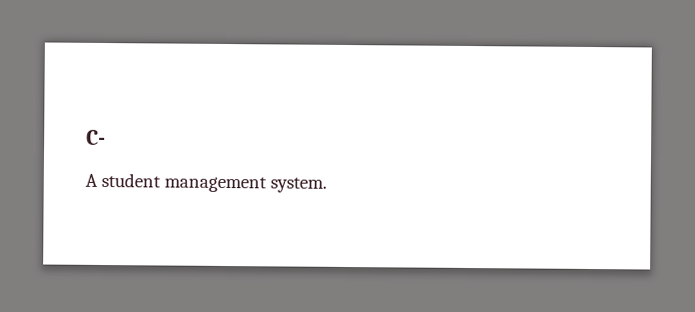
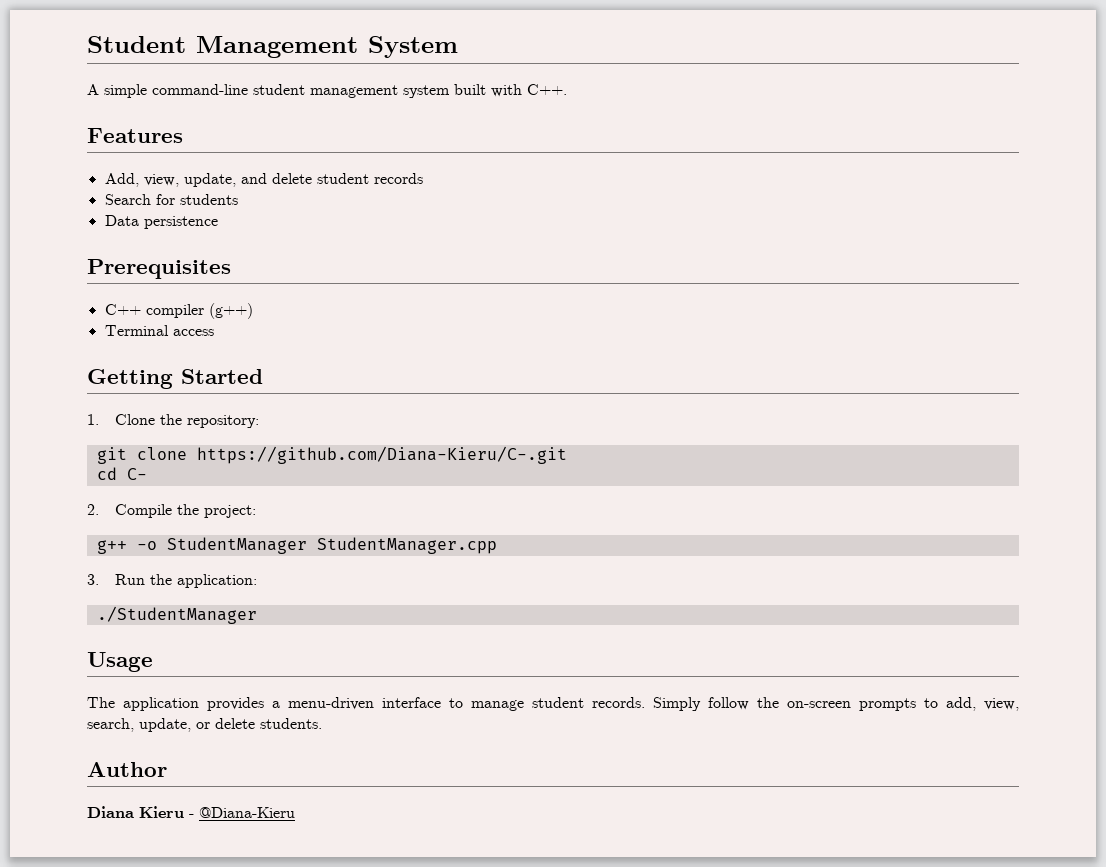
- C-
- A student management system.
+ Student Management System
+ A simple command-line student management system built with C++.
+ Features
+ Add, view, update, and delete student records
+ Search for students
+ Data persistence
+ Prerequisites
+ C++ compiler (g++)
+ Terminal access
+ Getting Started
+ 1. Clone the repository:
+ git clone https://github.com/Diana-Kieru/C-.git
+ cd C-
+ 2. Compile the project:
+ g++ -o StudentManager StudentManager.cpp
+ 3. Run the application:
+ ./StudentManager
+ Usage
+ The application provides a menu-driven interface to manage student records. Simply follow the on-screen prompts to add, view, search, update, or delete students.
+ Author
+ Diana Kieru - @Diana-Kieru

